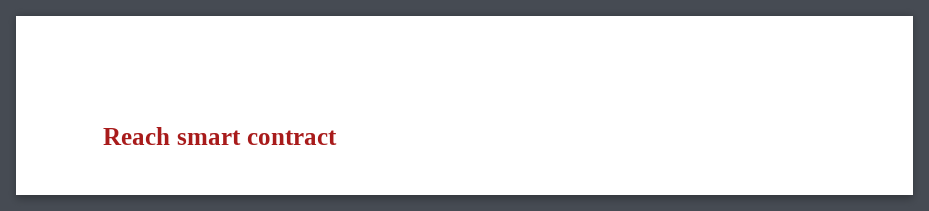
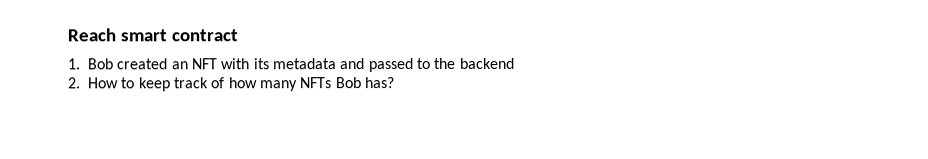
+ 1. Bob created an NFT with its metadata and passed to the backend
+ 2. How to keep track of how many NFTs Bob has?

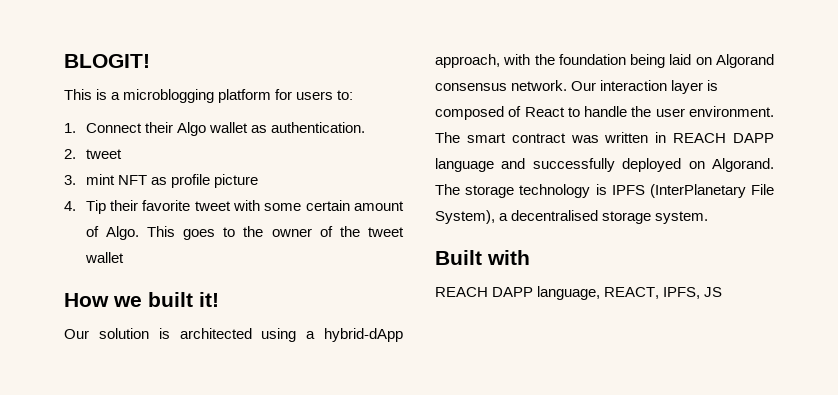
- Reach smart contract
- 1. Bob created an NFT with its metadata and passed to the backend
- 2. How to keep track of how many NFTs Bob has?
+ BLOGIT!
+ This is a microblogging platform for users to:
+ 1. Connect their Algo wallet as authentication.
+ 2. tweet
+ 3. mint NFT as profile picture
+ 4. Tip their favorite tweet with some certain amount of Algo. This goes to the owner of the tweet wallet
+ How we built it!
+ Our solution is architected using a hybrid-dApp approach, with the foundation being laid on Algorand consensus network. Our interaction layer is composed of React to handle the user environment. The smart contract was written in REACH DAPP language and successfully deployed on Algorand. The storage technology is IPFS (InterPlanetary File System), a decentralised storage system.
+ Built with
+ REACH DAPP language, REACT, IPFS, JS

